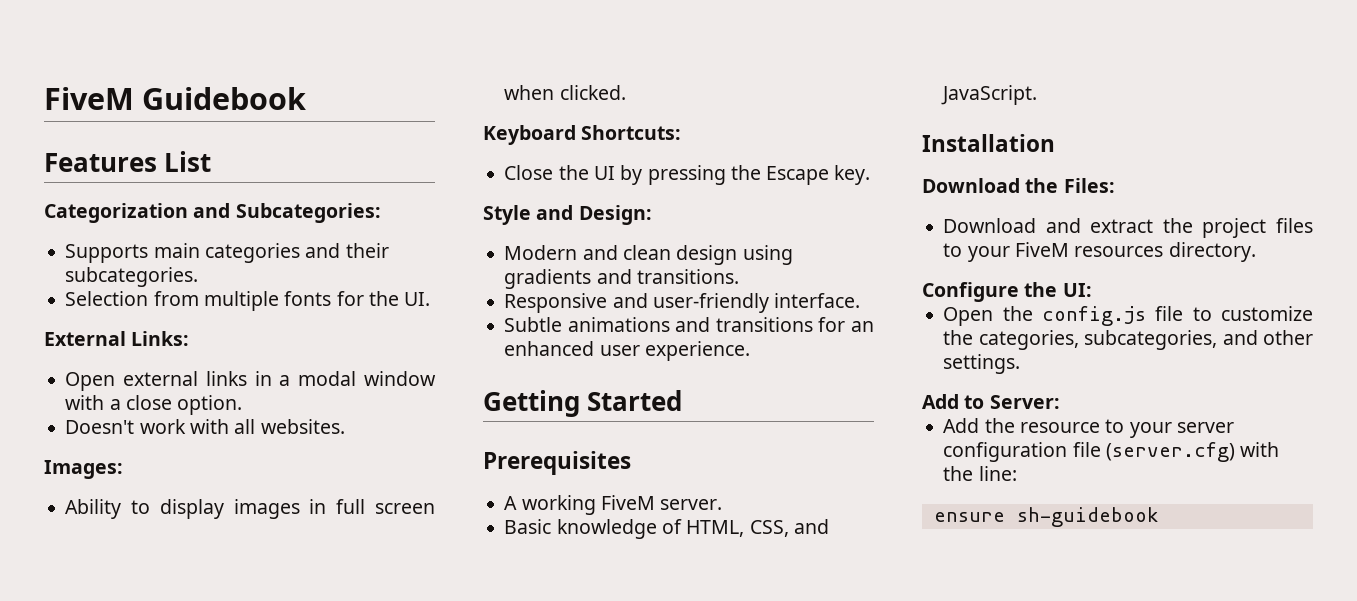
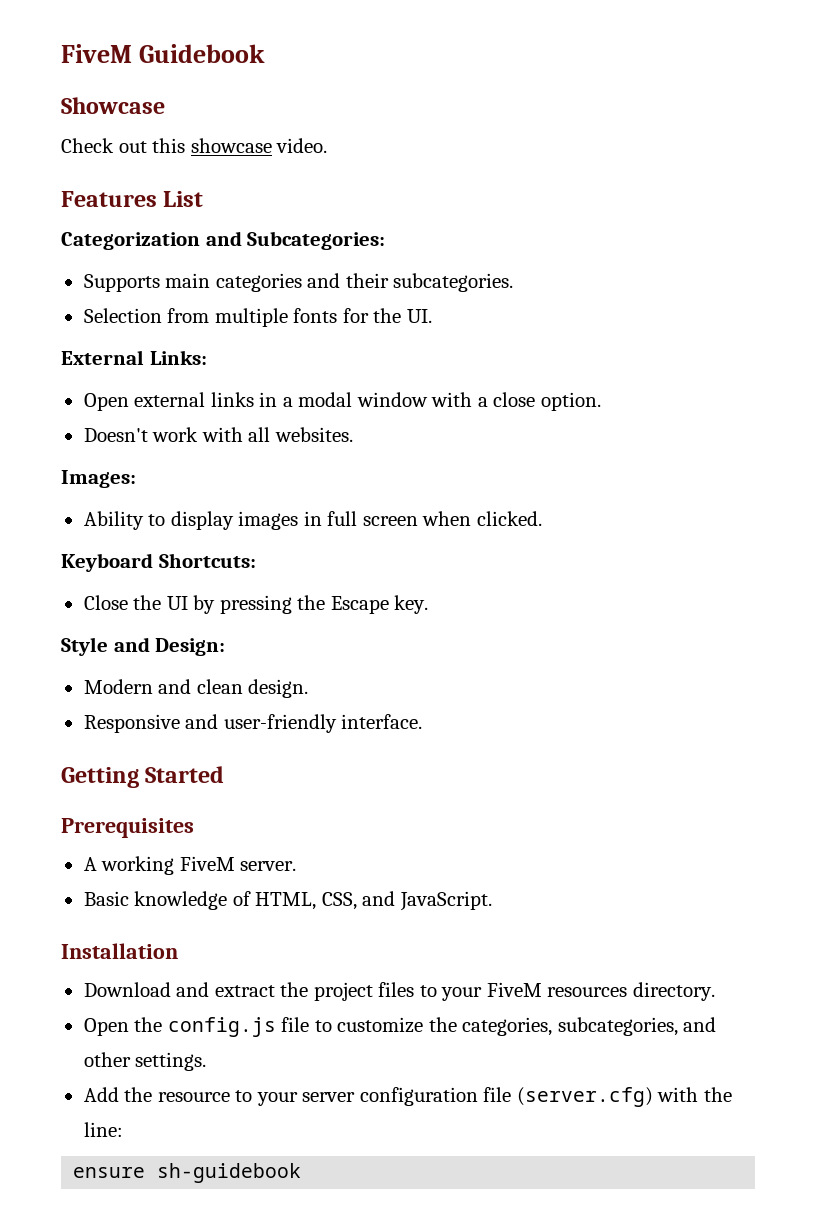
+ Showcase
+ Check out this showcase video.
- Modern and clean design using gradients and transitions.
+ Modern and clean design.
- Subtle animations and transitions for an enhanced user experience.
- Download the Files:
- Configure the UI:
- Add to Server:

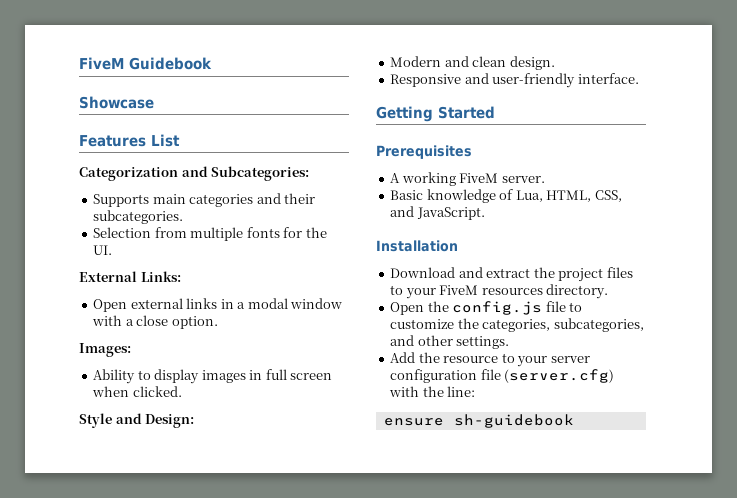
- Check out this showcase video.
- Doesn't work with all websites.
- Keyboard Shortcuts:
- Close the UI by pressing the Escape key.
- Basic knowledge of HTML, CSS, and JavaScript.
+ Basic knowledge of Lua, HTML, CSS, and JavaScript.

